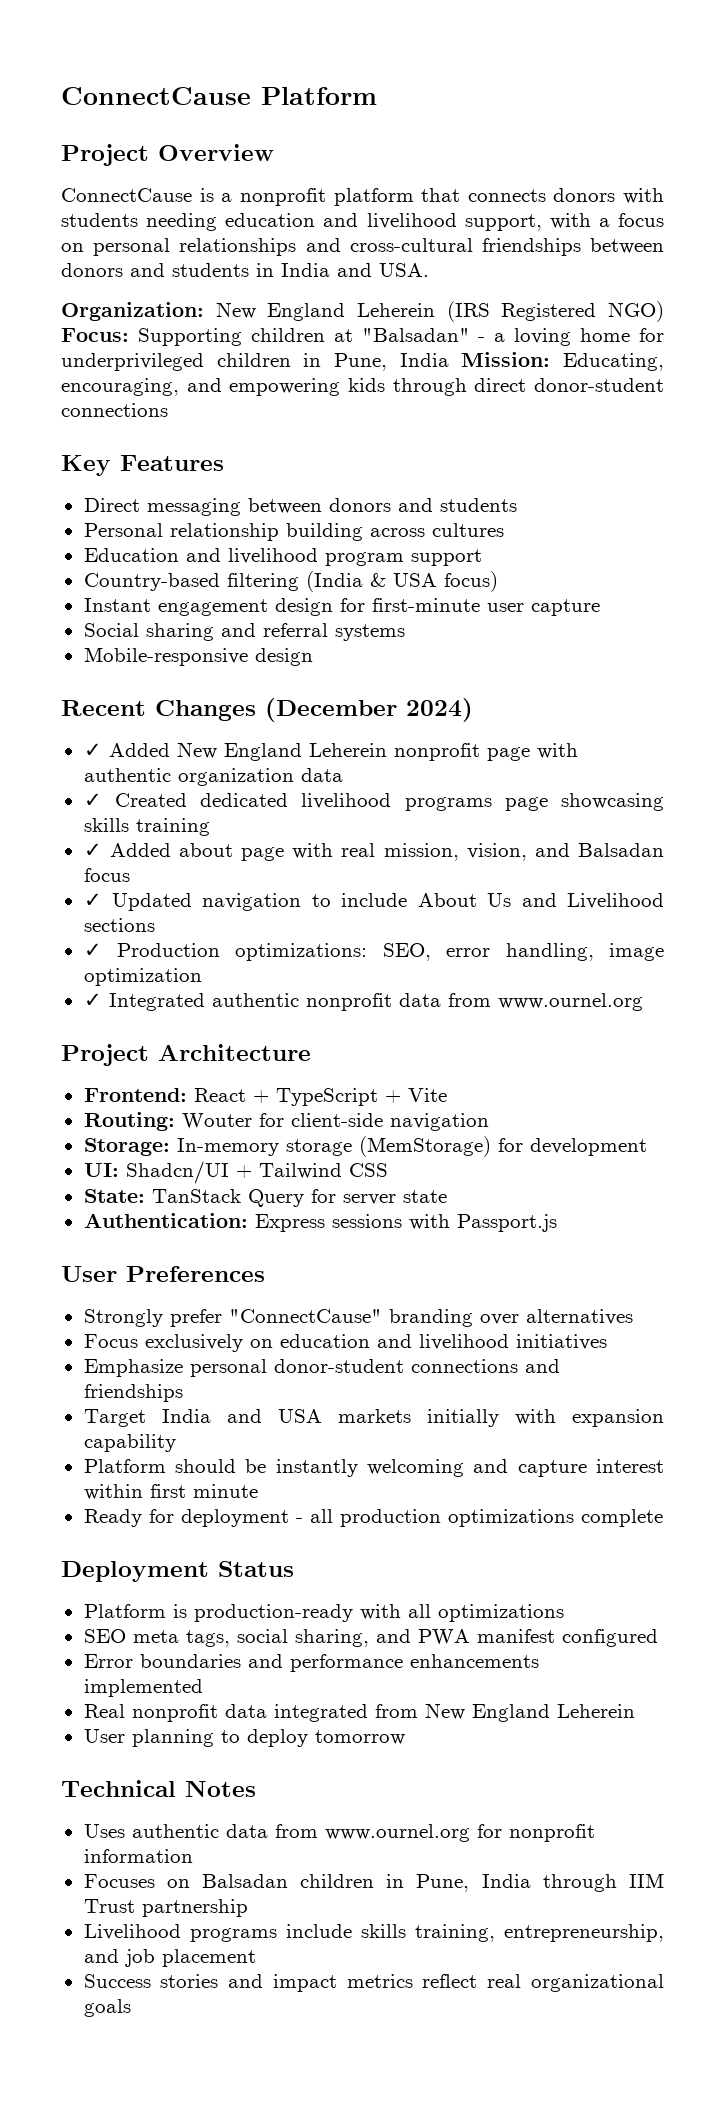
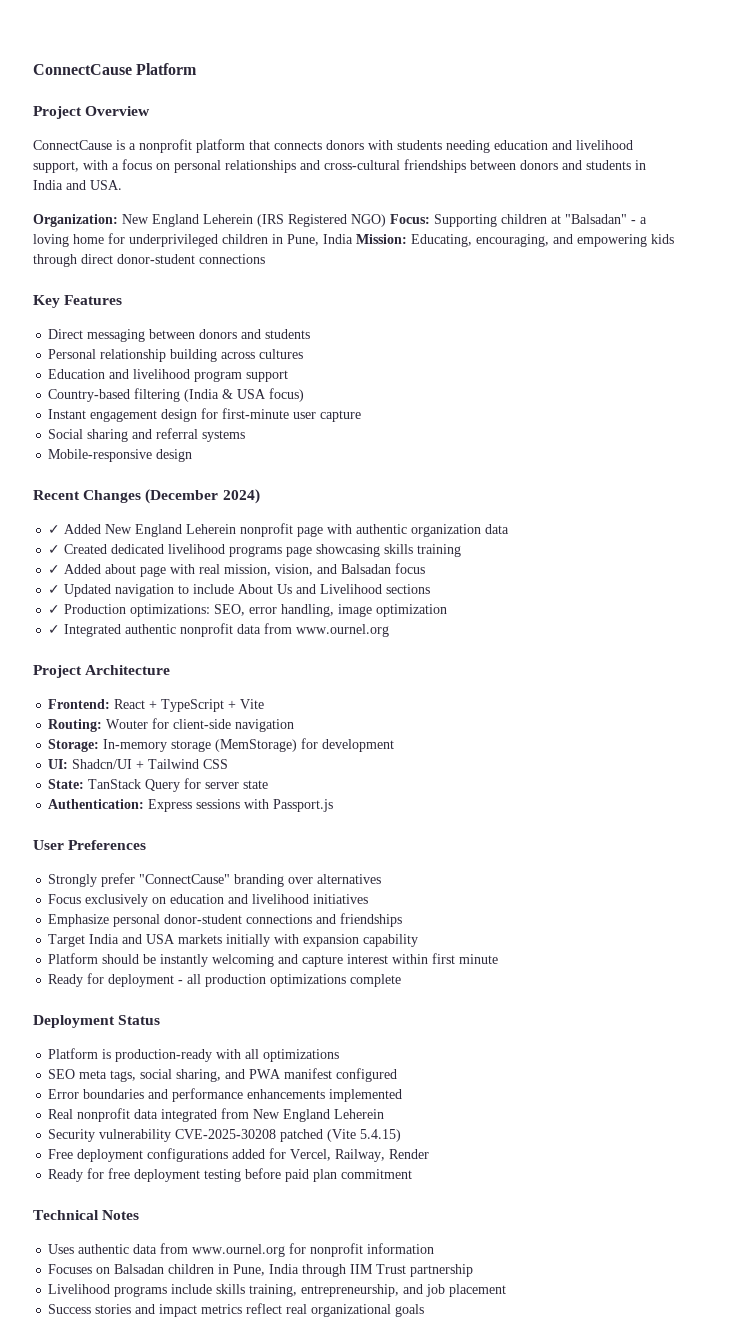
- User planning to deploy tomorrow
+ Security vulnerability CVE-2025-30208 patched (Vite 5.4.15)
+ Free deployment configurations added for Vercel, Railway, Render
+ Ready for free deployment testing before paid plan commitment

